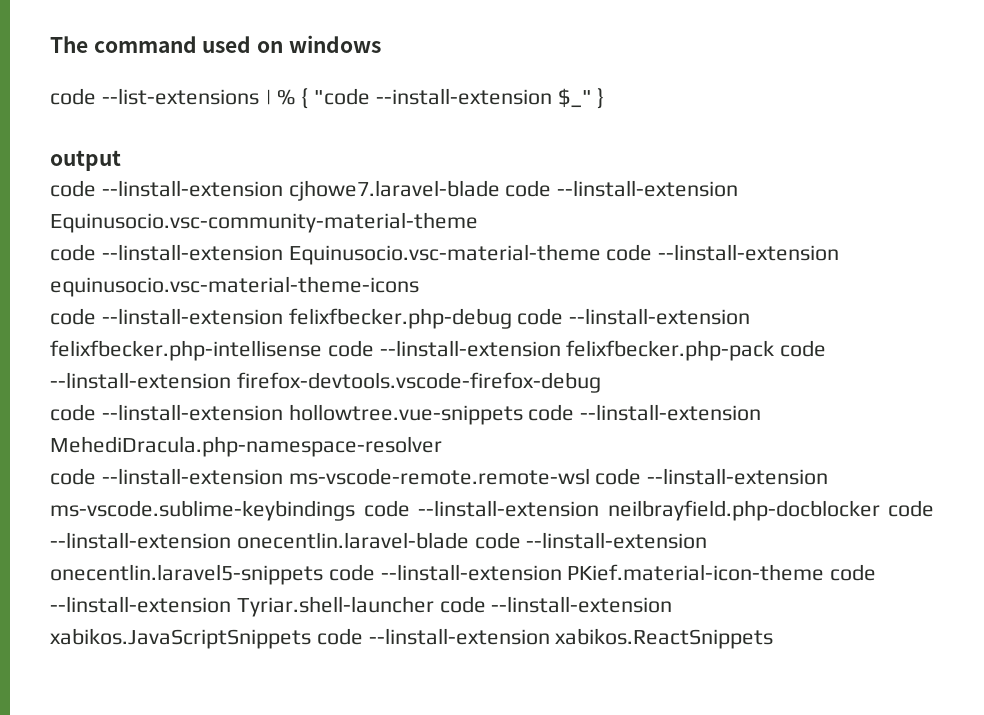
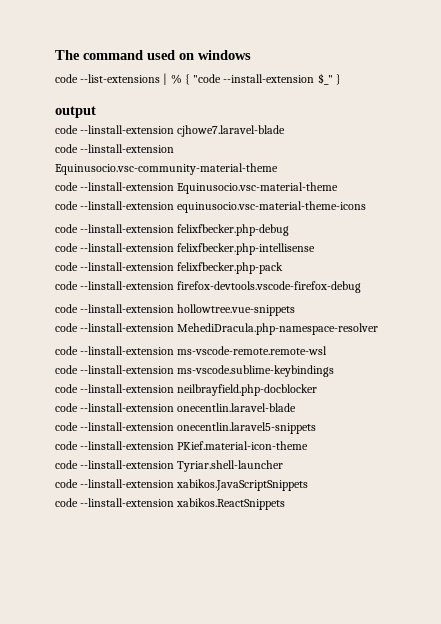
- code --linstall-extension cjhowe7.laravel-blade code --linstall-extension Equinusocio.vsc-community-material-theme
+ code --linstall-extension cjhowe7.laravel-blade
+ code --linstall-extension Equinusocio.vsc-community-material-theme
- code --linstall-extension Equinusocio.vsc-material-theme code --linstall-extension equinusocio.vsc-material-theme-icons
+ code --linstall-extension Equinusocio.vsc-material-theme
+ code --linstall-extension equinusocio.vsc-material-theme-icons
- code --linstall-extension felixfbecker.php-debug code --linstall-extension felixfbecker.php-intellisense code --linstall-extension felixfbecker.php-pack code --linstall-extension firefox-devtools.vscode-firefox-debug
+ code --linstall-extension felixfbecker.php-debug
+ code --linstall-extension felixfbecker.php-intellisense
+ code --linstall-extension felixfbecker.php-pack
+ code --linstall-extension firefox-devtools.vscode-firefox-debug
- code --linstall-extension hollowtree.vue-snippets code --linstall-extension MehediDracula.php-namespace-resolver
+ code --linstall-extension hollowtree.vue-snippets
+ code --linstall-extension MehediDracula.php-namespace-resolver
- code --linstall-extension ms-vscode-remote.remote-wsl code --linstall-extension ms-vscode.sublime-keybindings code --linstall-extension neilbrayfield.php-docblocker code --linstall-extension onecentlin.laravel-blade code --linstall-extension onecentlin.laravel5-snippets code --linstall-extension PKief.material-icon-theme code --linstall-extension Tyriar.shell-launcher code --linstall-extension xabikos.JavaScriptSnippets code --linstall-extension xabikos.ReactSnippets
+ code --linstall-extension ms-vscode-remote.remote-wsl
+ code --linstall-extension ms-vscode.sublime-keybindings
+ code --linstall-extension neilbrayfield.php-docblocker
+ code --linstall-extension onecentlin.laravel-blade
+ code --linstall-extension onecentlin.laravel5-snippets
+ code --linstall-extension PKief.material-icon-theme
+ code --linstall-extension Tyriar.shell-launcher
+ code --linstall-extension xabikos.JavaScriptSnippets
+ code --linstall-extension xabikos.ReactSnippets

